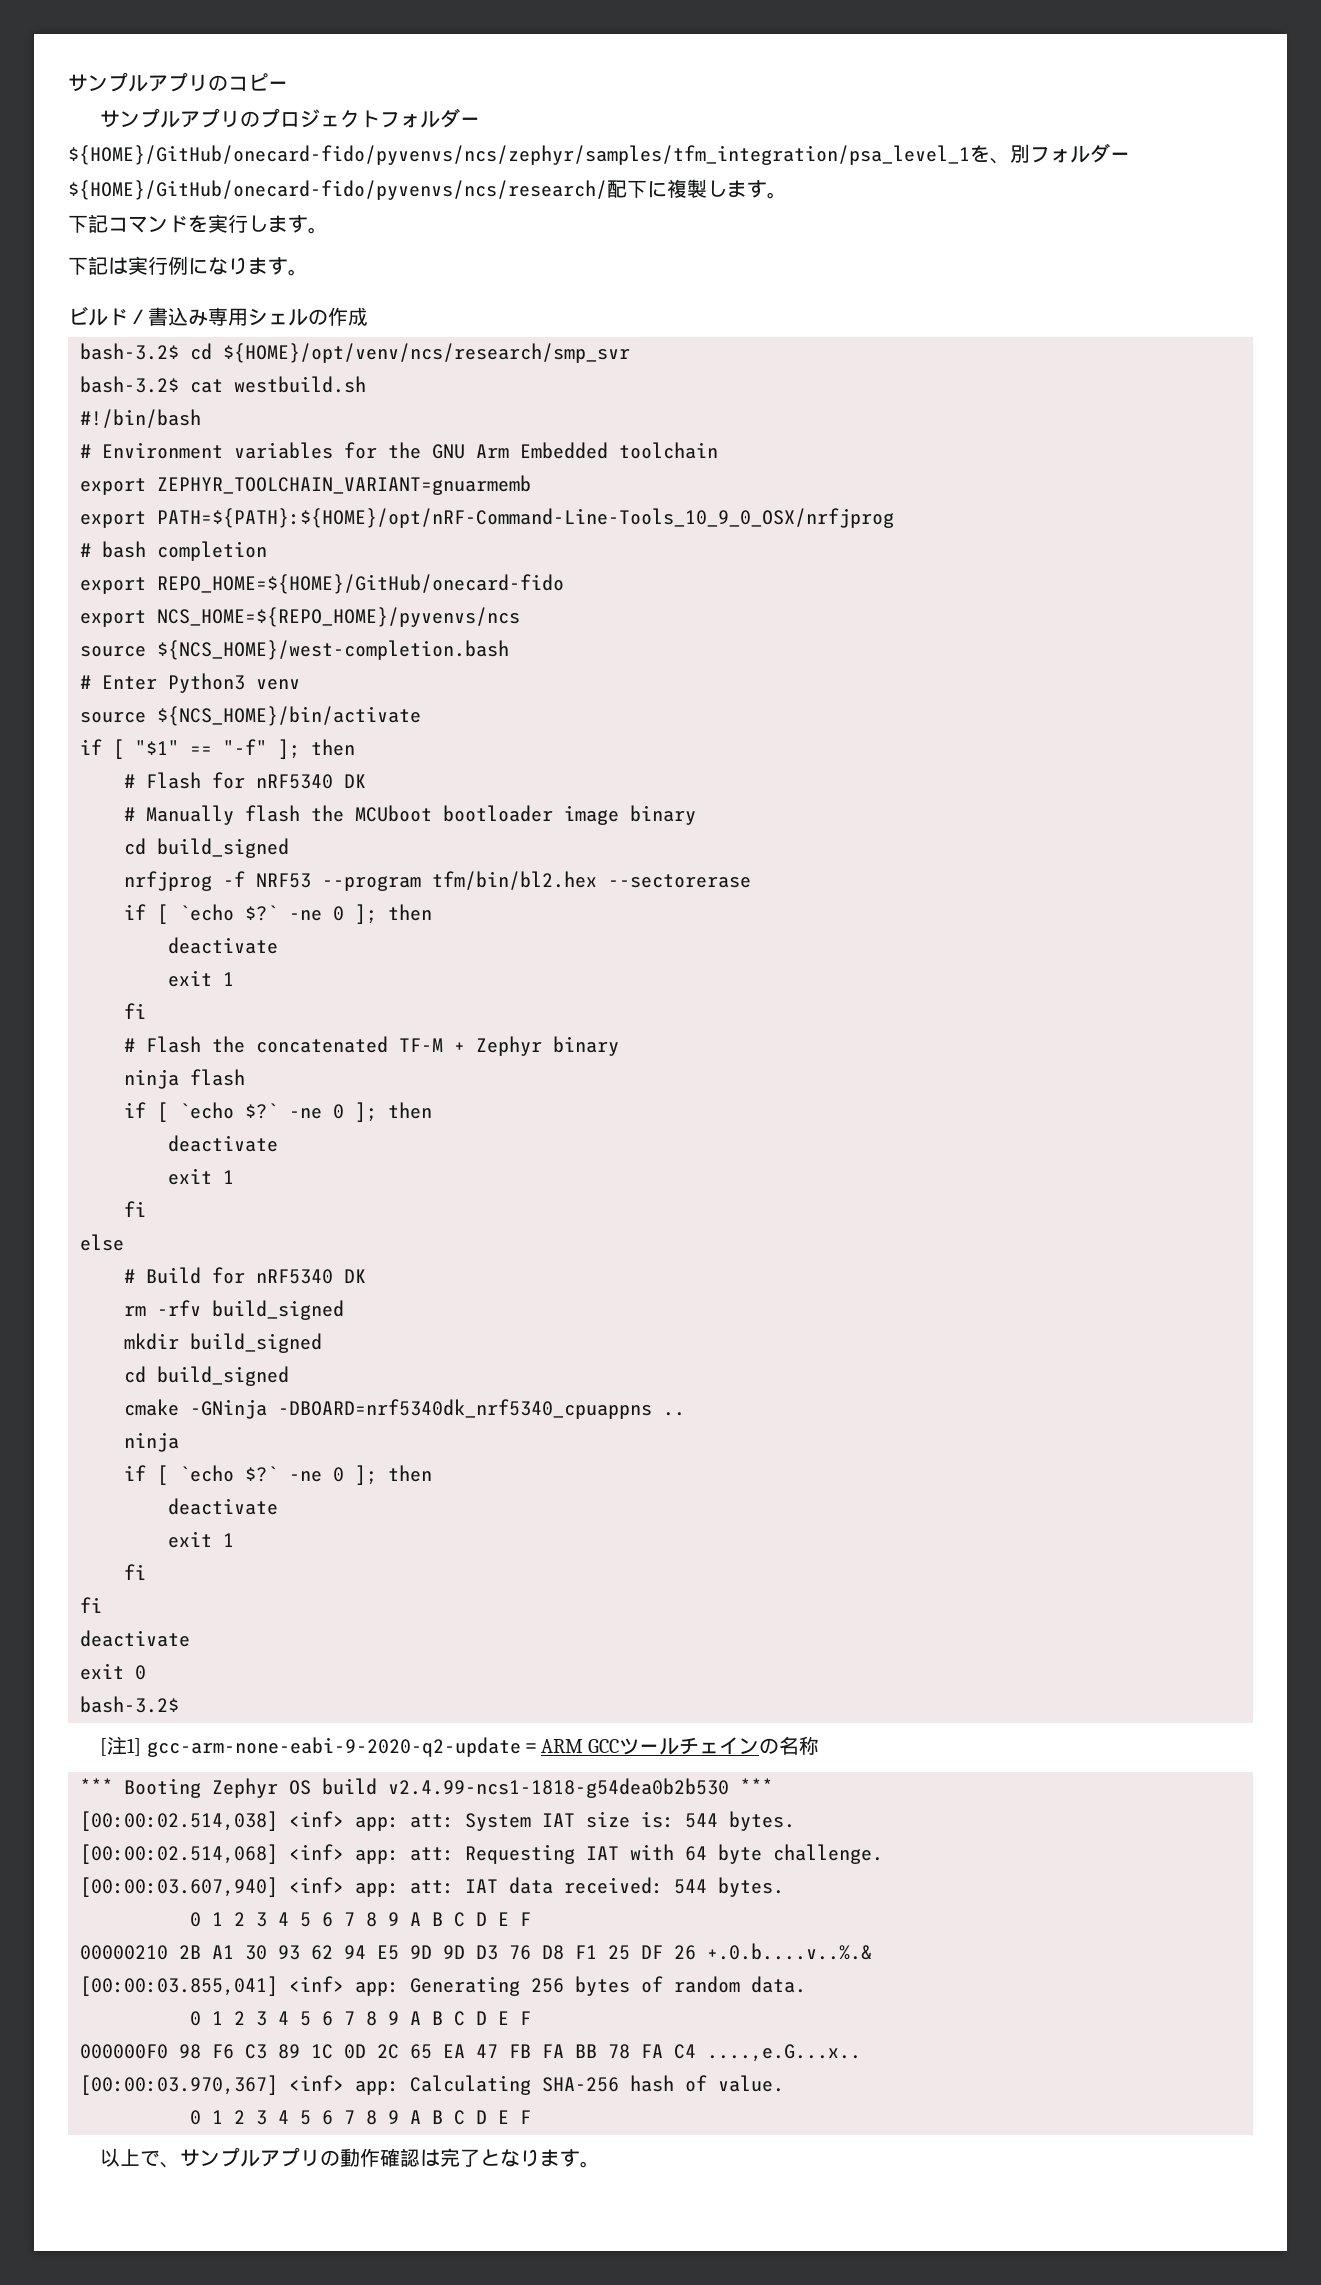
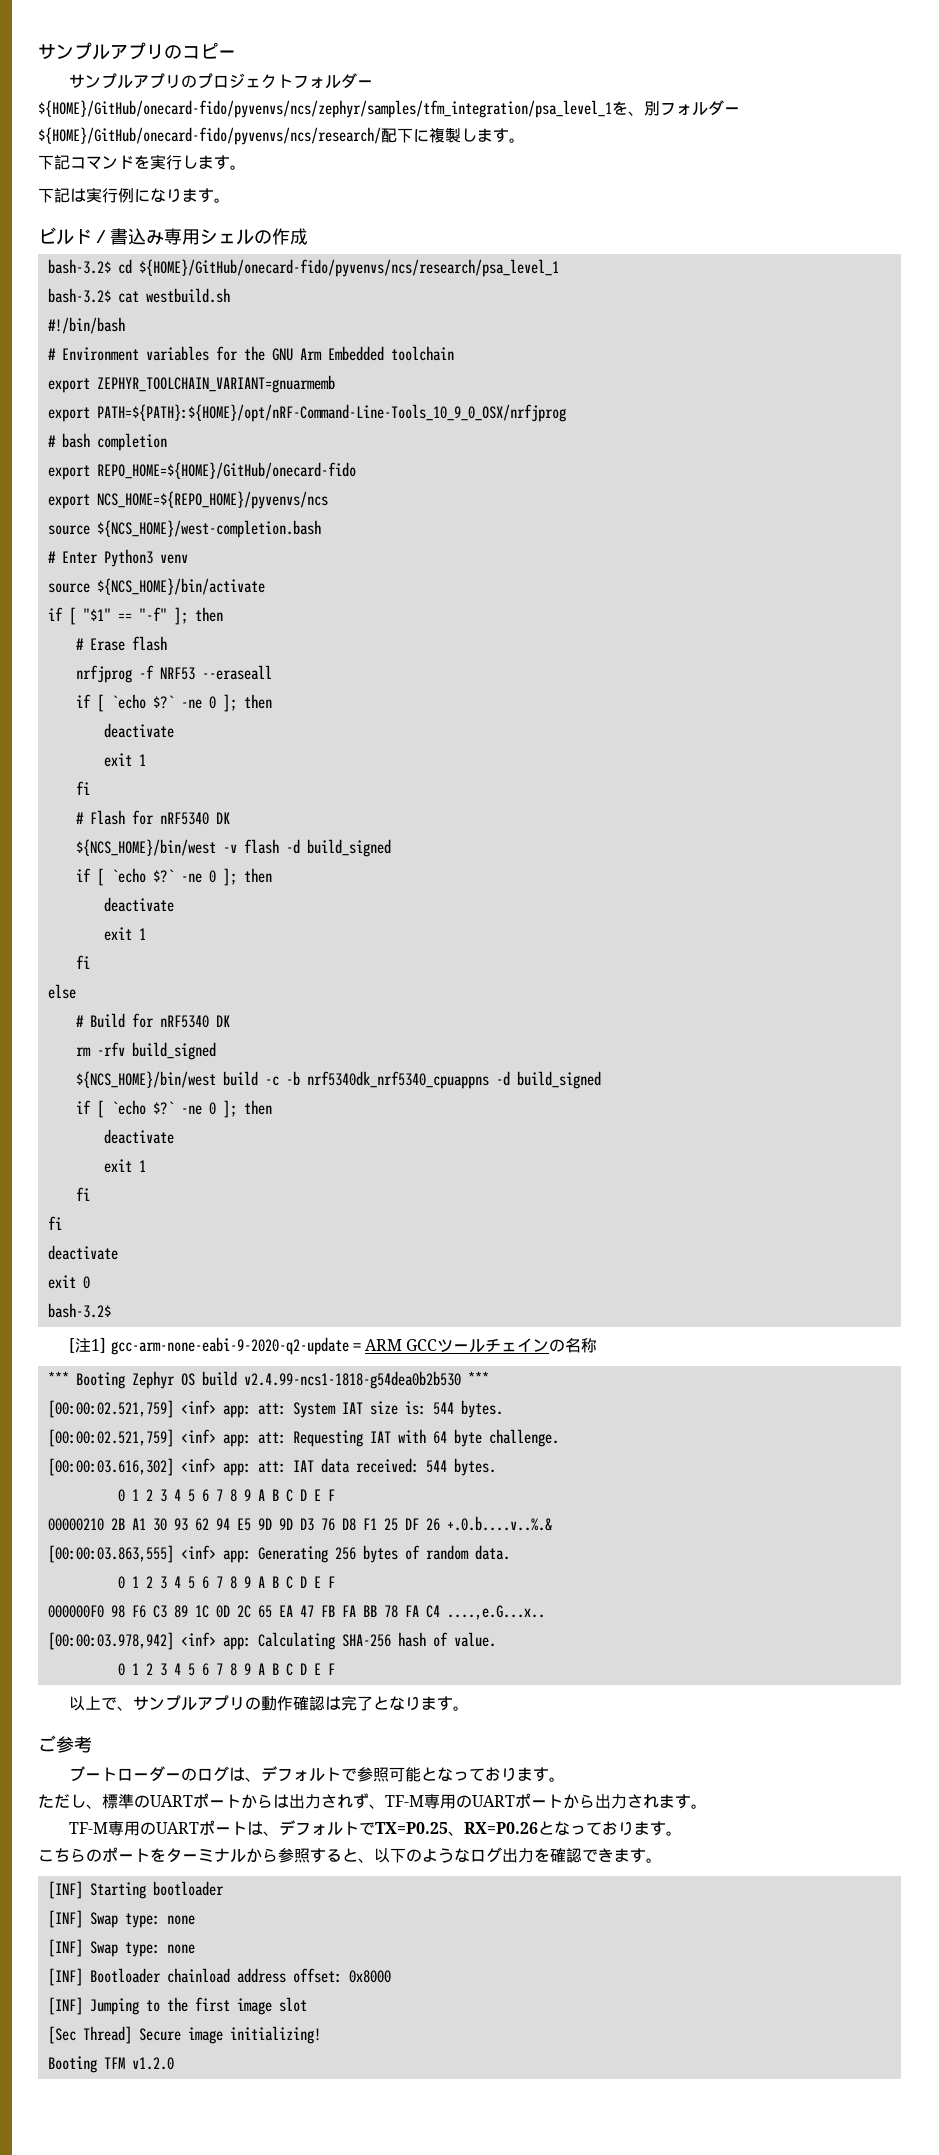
- bash-3.2$ cd ${HOME}/opt/venv/ncs/research/smp_svr
+ bash-3.2$ cd ${HOME}/GitHub/onecard-fido/pyvenvs/ncs/research/psa_level_1
- # Flash for nRF5340 DK
- # Manually flash the MCUboot bootloader image binary
- cd build_signed
+ # Erase flash
- nrfjprog -f NRF53 --program tfm/bin/bl2.hex --sectorerase
+ nrfjprog -f NRF53 --eraseall
- # Flash the concatenated TF-M + Zephyr binary
- ninja flash
+ # Flash for nRF5340 DK
+ ${NCS_HOME}/bin/west -v flash -d build_signed
- mkdir build_signed
- cd build_signed
- cmake -GNinja -DBOARD=nrf5340dk_nrf5340_cpuappns ..
- ninja
+ ${NCS_HOME}/bin/west build -c -b nrf5340dk_nrf5340_cpuappns -d build_signed
- [00:00:02.514,038] <inf> app: att: System IAT size is: 544 bytes.
+ [00:00:02.521,759] <inf> app: att: System IAT size is: 544 bytes.
- [00:00:02.514,068] <inf> app: att: Requesting IAT with 64 byte challenge.
+ [00:00:02.521,759] <inf> app: att: Requesting IAT with 64 byte challenge.
- [00:00:03.607,940] <inf> app: att: IAT data received: 544 bytes.
+ [00:00:03.616,302] <inf> app: att: IAT data received: 544 bytes.
- [00:00:03.855,041] <inf> app: Generating 256 bytes of random data.
+ [00:00:03.863,555] <inf> app: Generating 256 bytes of random data.
- [00:00:03.970,367] <inf> app: Calculating SHA-256 hash of value.
+ [00:00:03.978,942] <inf> app: Calculating SHA-256 hash of value.
+ ご参考
+ ブートローダーのログは、デフォルトで参照可能となっております。
+ ただし、標準のUARTポートからは出力されず、TF-M専用のUARTポートから出力されます。
+ TF-M専用のUARTポートは、デフォルトでTX=P0.25、RX=P0.26となっております。
+ こちらのポートをターミナルから参照すると、以下のようなログ出力を確認できます。
+ [INF] Starting bootloader
+ [INF] Swap type: none
+ [INF] Swap type: none
+ [INF] Bootloader chainload address offset: 0x8000
+ [INF] Jumping to the first image slot
+ [Sec Thread] Secure image initializing!
+ Booting TFM v1.2.0

